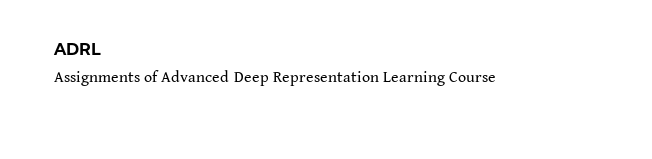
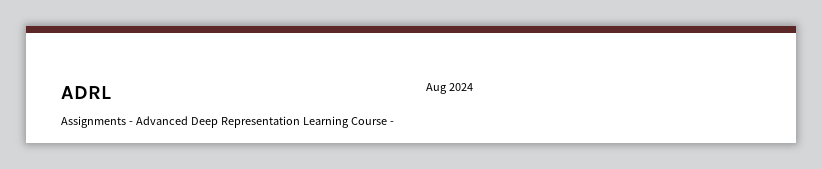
- Assignments of Advanced Deep Representation Learning Course
+ Assignments - Advanced Deep Representation Learning Course - Aug 2024

